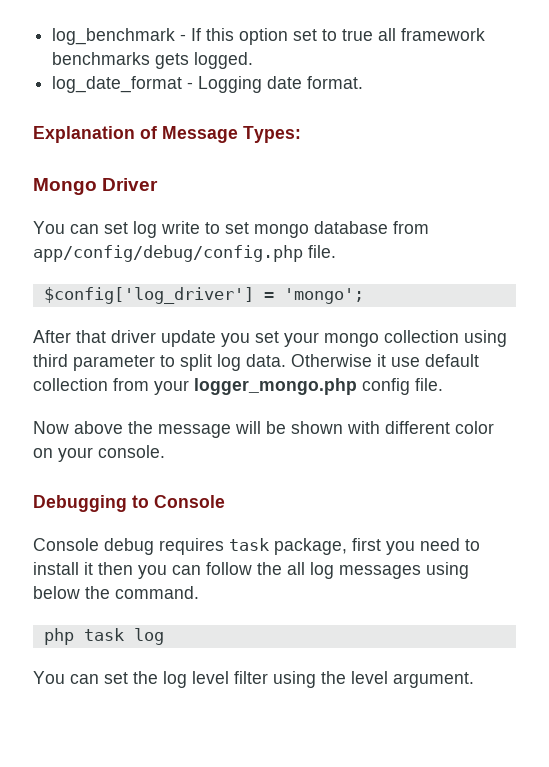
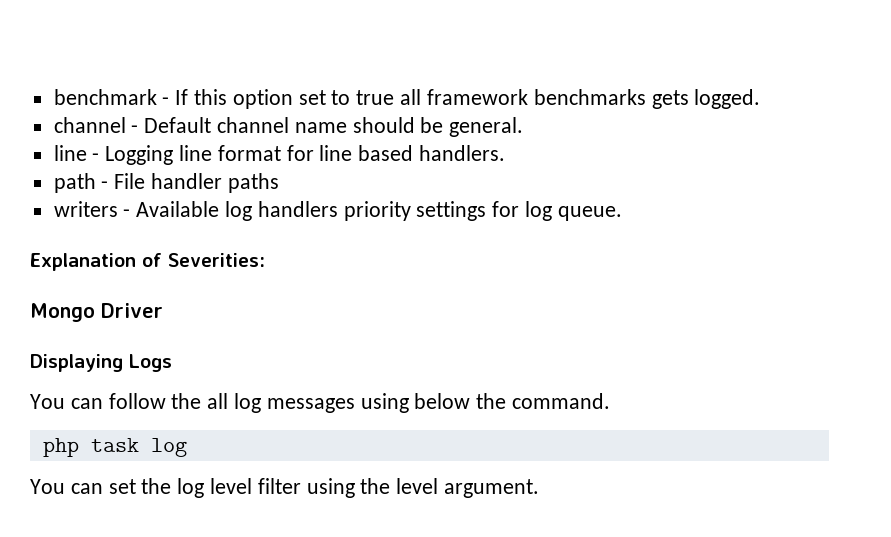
- log_benchmark - If this option set to true all framework benchmarks gets logged.
+ benchmark - If this option set to true all framework benchmarks gets logged.
- log_date_format - Logging date format.
+ channel - Default channel name should be general.
+ line - Logging line format for line based handlers.
+ path - File handler paths
+ writers - Available log handlers priority settings for log queue.
- Explanation of Message Types:
+ Explanation of Severities:
- You can set log write to set mongo database from app/config/debug/config.php file.
- $config['log_driver'] = 'mongo';
- After that driver update you set your mongo collection using third parameter to split log data. Otherwise it use default collection from your logger_mongo.php config file.
- Now above the message will be shown with different color on your console.
- Debugging to Console
- Console debug requires task package, first you need to install it then you can follow the all log messages using below the command.
+ Displaying Logs
+ You can follow the all log messages using below the command.

